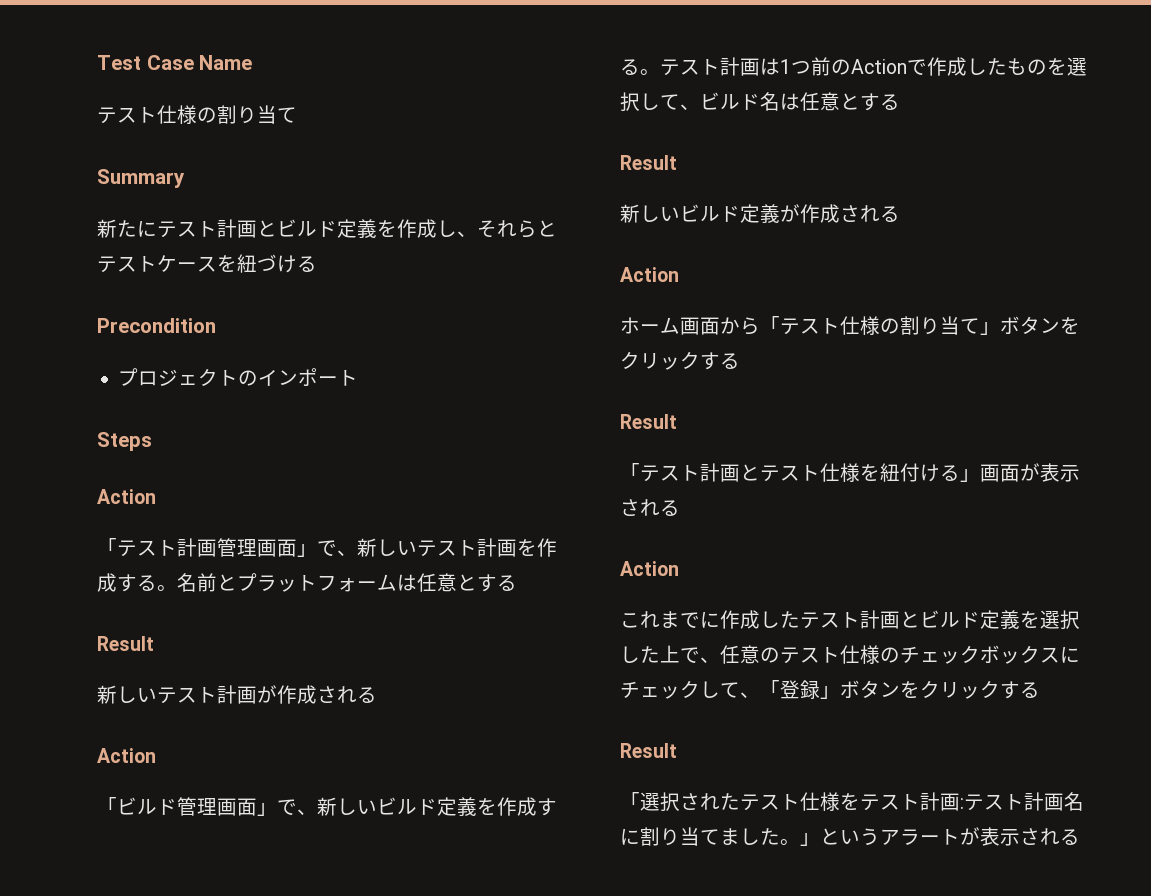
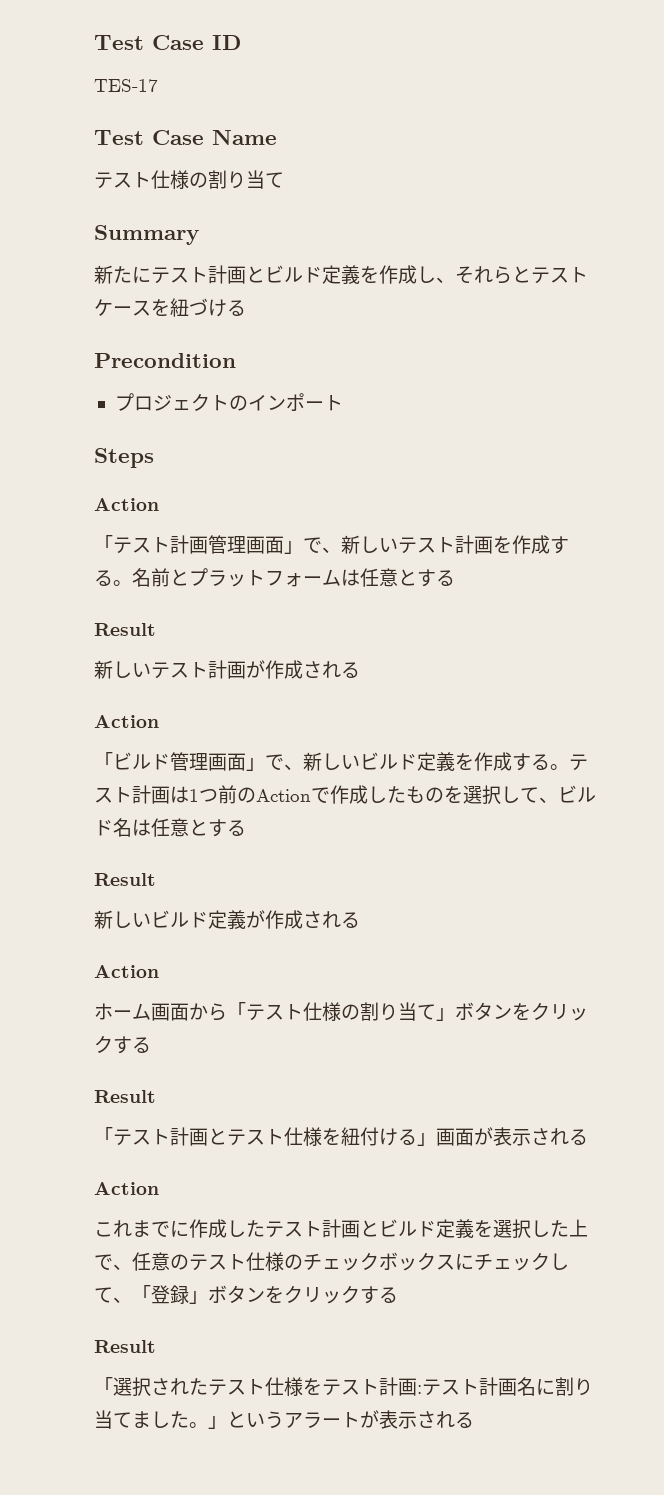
+ Test Case ID
+ TES-17

